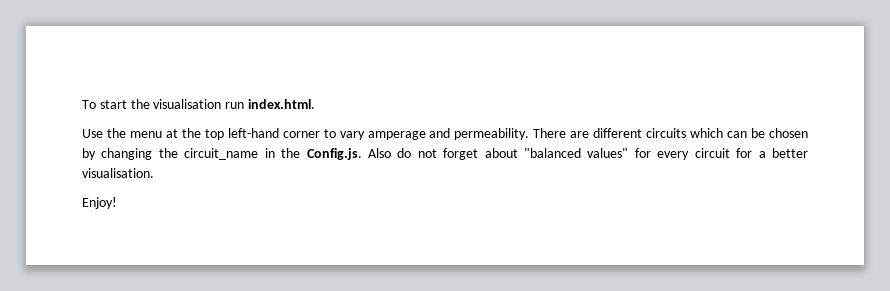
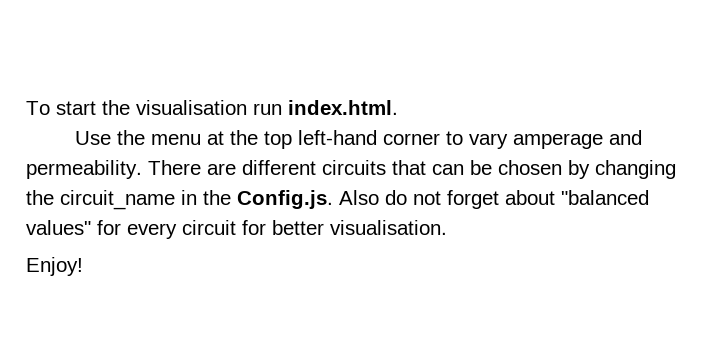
- There are different circuits which can be chosen by changing the circuit_name in the Config.js. Also do not forget about "balanced values" for every circuit for a better visualisation.
+ There are different circuits that can be chosen by changing the circuit_name in the Config.js. Also do not forget about "balanced values" for every circuit for better visualisation.

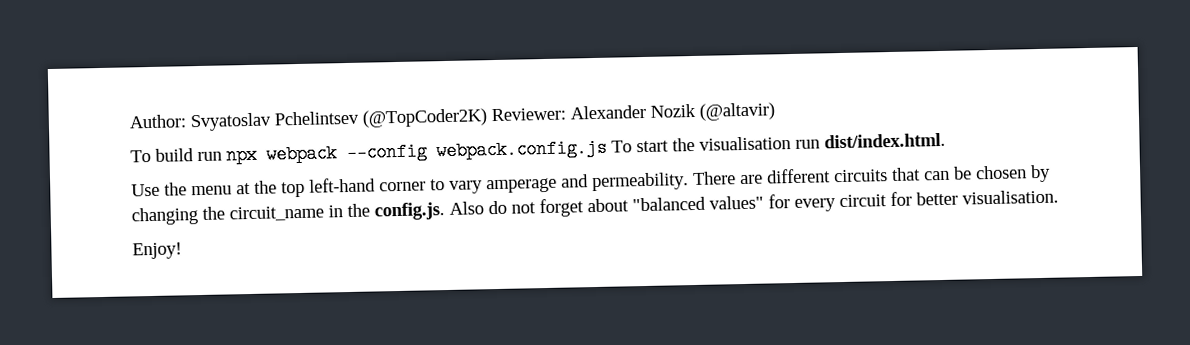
- To start the visualisation run index.html.
+ Author: Svyatoslav Pchelintsev (@TopCoder2K) Reviewer: Alexander Nozik (@altavir)
+ To build run npx webpack --config webpack.config.js To start the visualisation run dist/index.html.
- There are different circuits that can be chosen by changing the circuit_name in the Config.js. Also do not forget about "balanced values" for every circuit for better visualisation.
+ There are different circuits that can be chosen by changing the circuit_name in the config.js. Also do not forget about "balanced values" for every circuit for better visualisation.

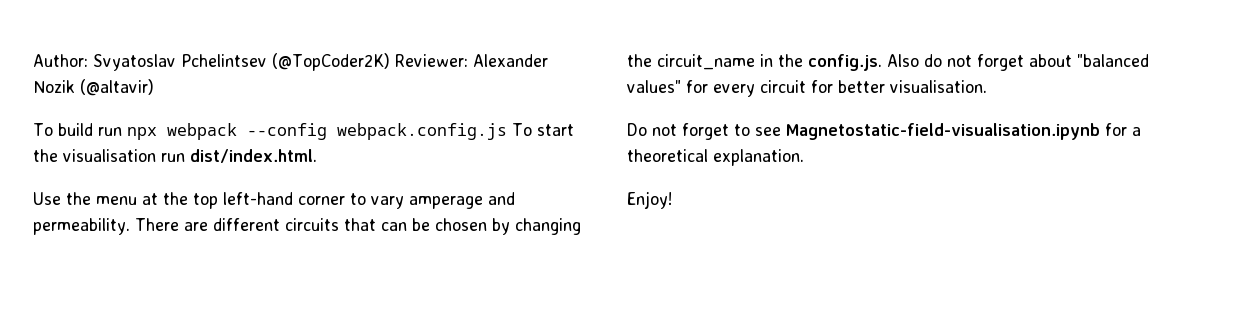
+ Do not forget to see Magnetostatic-field-visualisation.ipynb for a theoretical explanation.

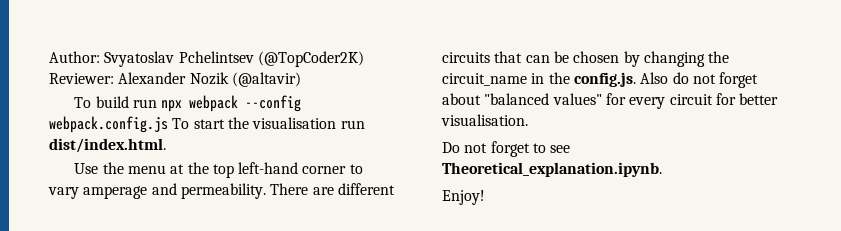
- Do not forget to see Magnetostatic-field-visualisation.ipynb for a theoretical explanation.
+ Do not forget to see Theoretical_explanation.ipynb.

